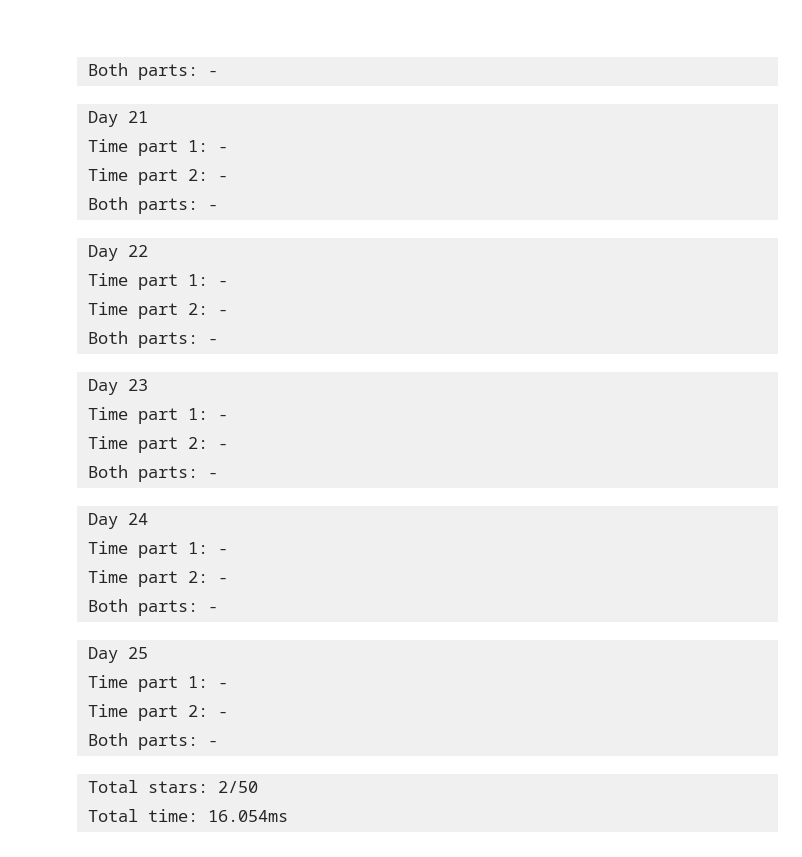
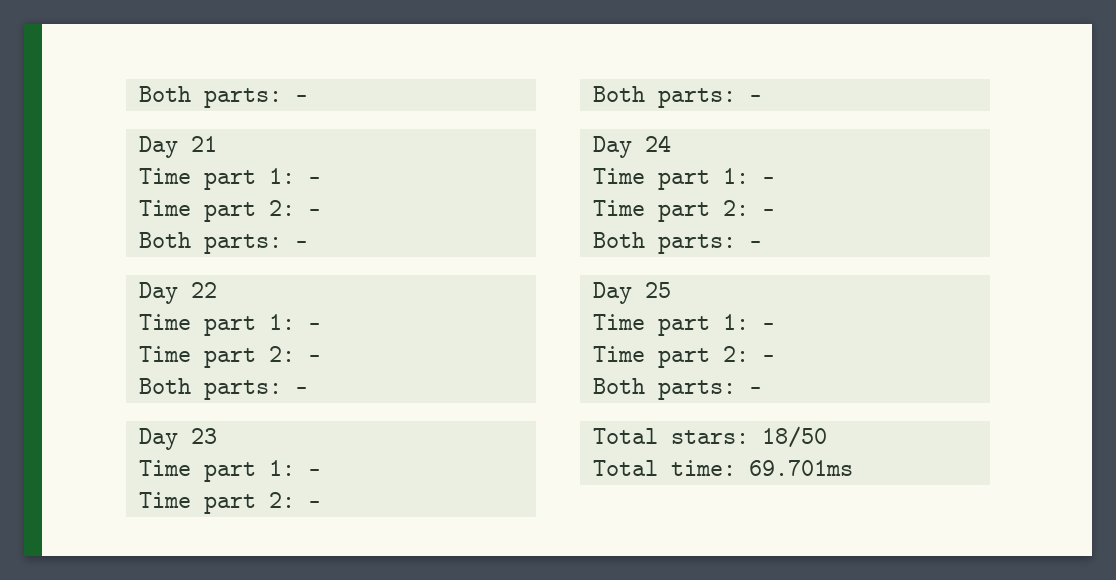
- Total stars: 2/50
+ Total stars: 18/50
- Total time: 16.054ms
+ Total time: 69.701ms

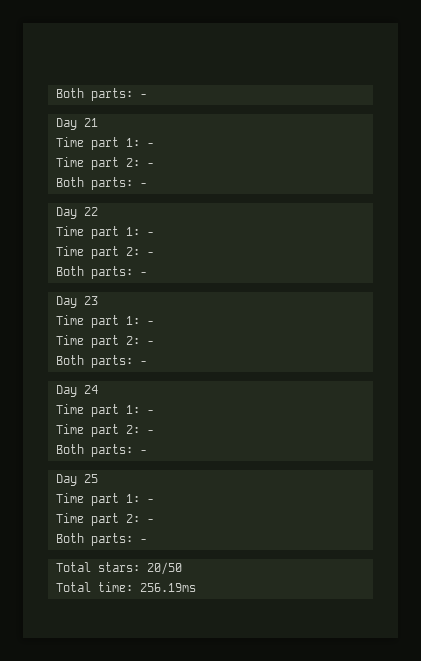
- Total stars: 18/50
+ Total stars: 20/50
- Total time: 69.701ms
+ Total time: 256.19ms

